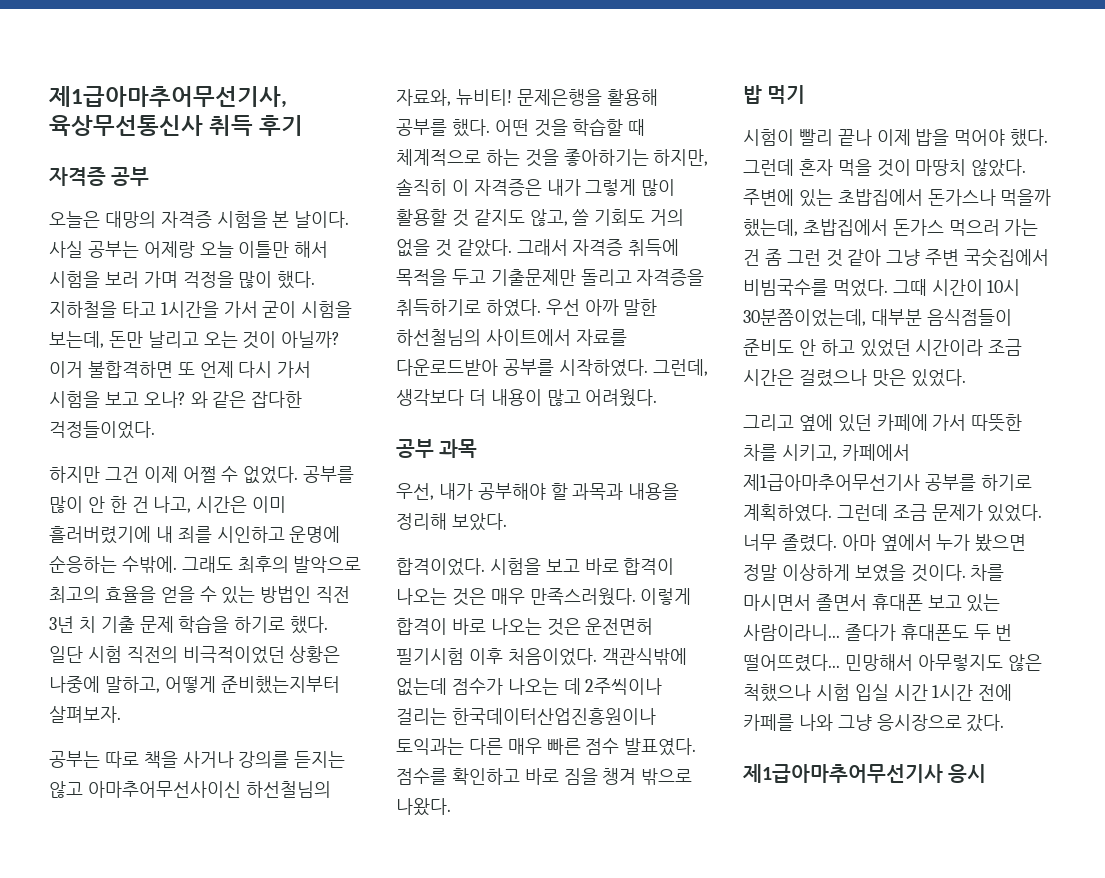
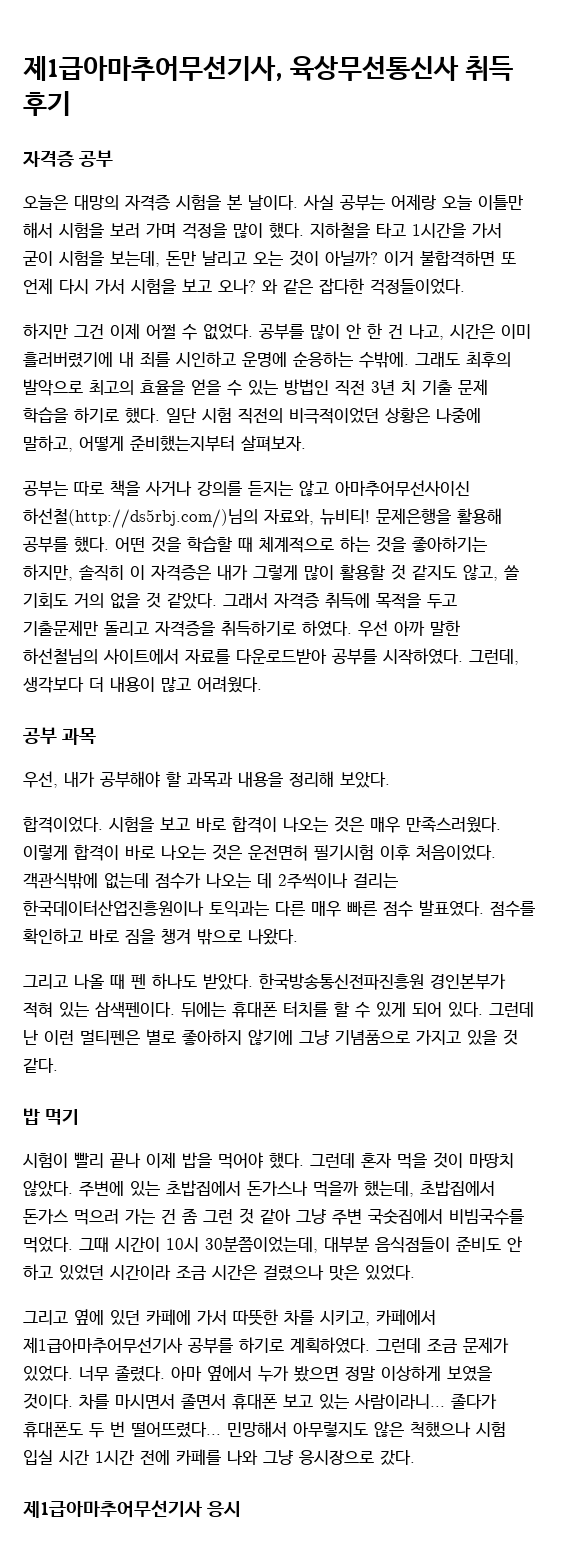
- 공부는 따로 책을 사거나 강의를 듣지는 않고 아마추어무선사이신 하선철님의 자료와, 뉴비티!
+ 공부는 따로 책을 사거나 강의를 듣지는 않고 아마추어무선사이신 하선철(http://ds5rbj.com/)님의 자료와, 뉴비티!
+ 그리고 나올 때 펜 하나도 받았다. 한국방송통신전파진흥원 경인본부가 적혀 있는 삼색펜이다. 뒤에는 휴대폰 터치를 할 수 있게 되어 있다. 그런데 난 이런 멀티펜은 별로 좋아하지 않기에 그냥 기념품으로 가지고 있을 것 같다.

